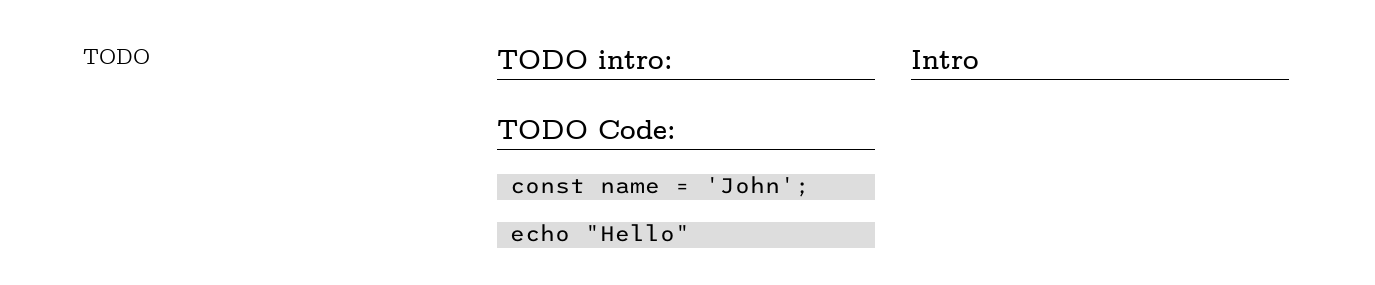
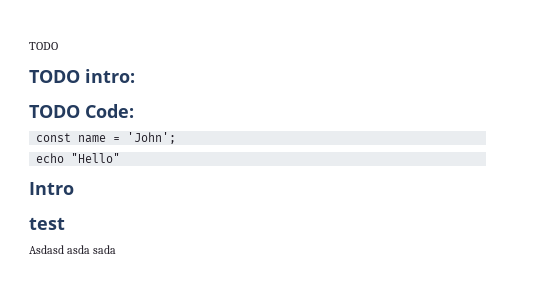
+ test
+ Asdasd asda sada

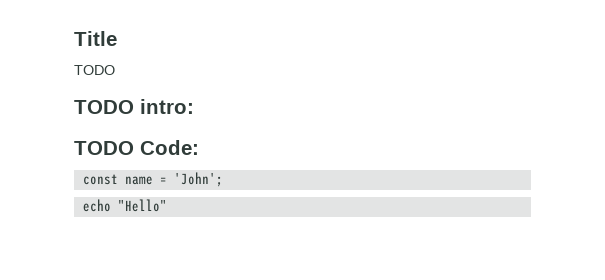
+ Title
- Intro
- test
- Asdasd asda sada

